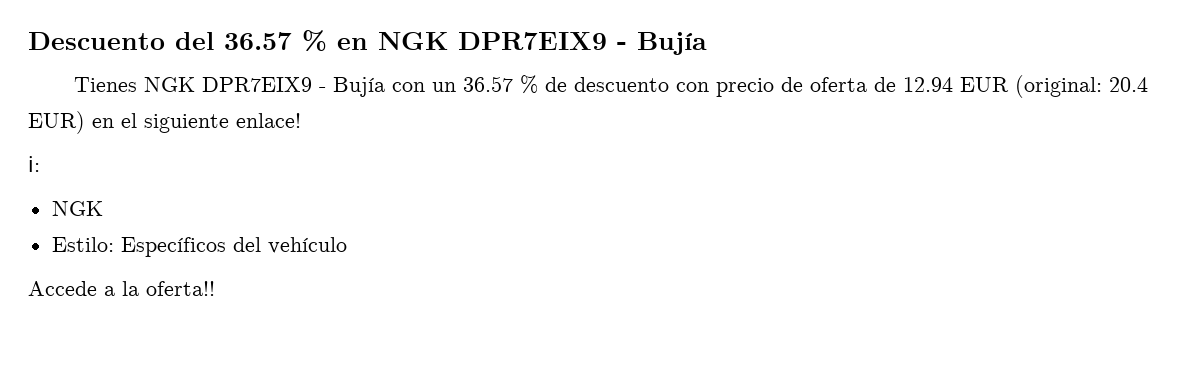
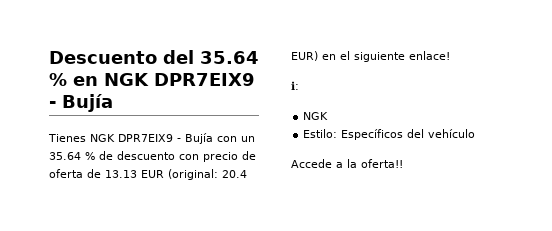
- Descuento del 36.57 % en NGK DPR7EIX9 - Bujía
+ Descuento del 35.64 % en NGK DPR7EIX9 - Bujía
- Tienes NGK DPR7EIX9 - Bujía con un 36.57 % de descuento con precio de oferta de 12.94 EUR (original: 20.4 EUR) en el siguiente enlace!
+ Tienes NGK DPR7EIX9 - Bujía con un 35.64 % de descuento con precio de oferta de 13.13 EUR (original: 20.4 EUR) en el siguiente enlace!

